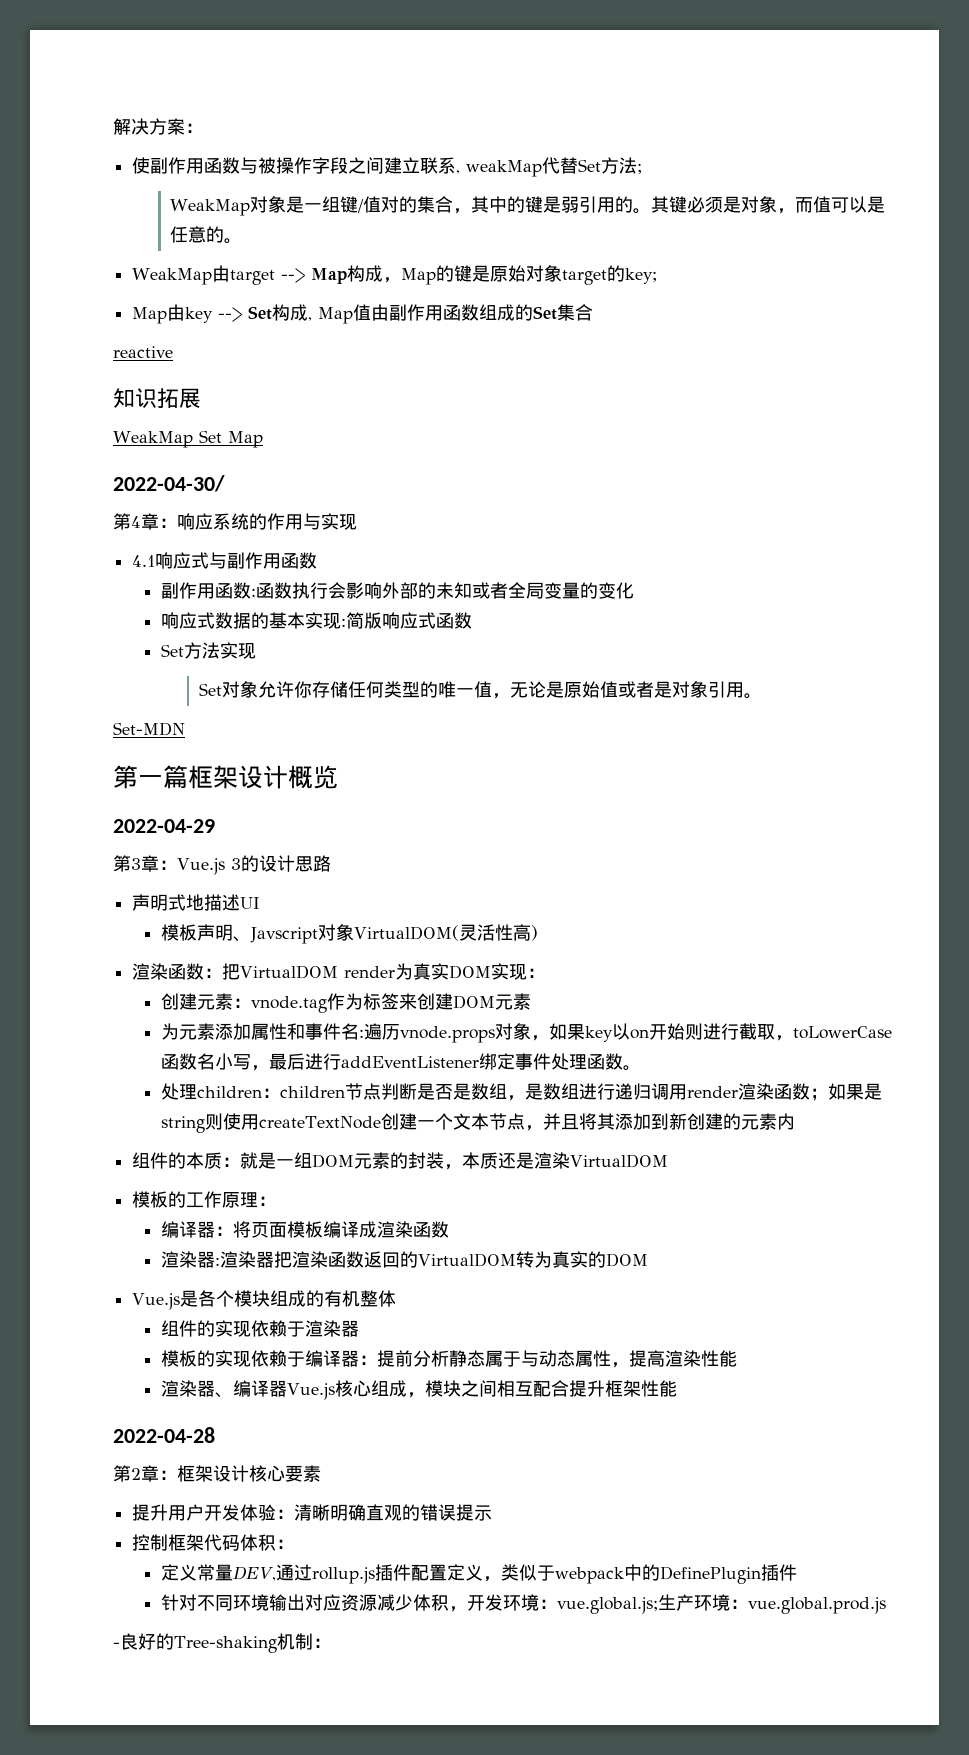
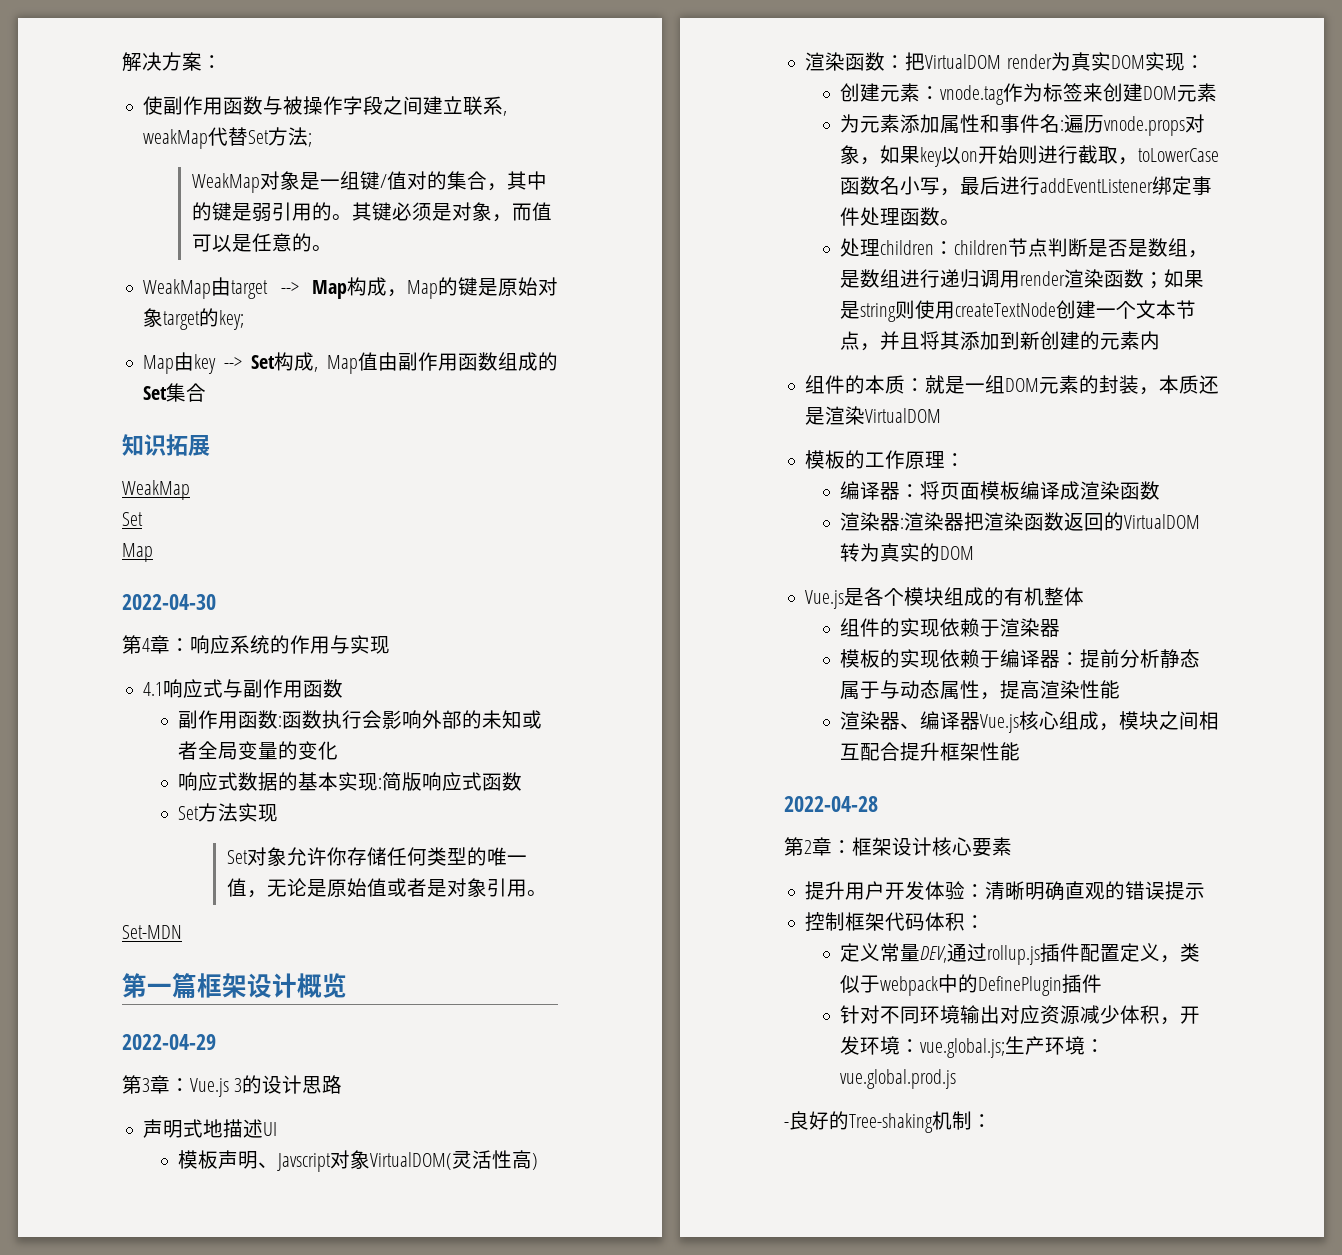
- reactive
  知识拓展
- WeakMap Set Map
+ WeakMap
+ Set
+ Map
- 2022-04-30/
+ 2022-04-30

